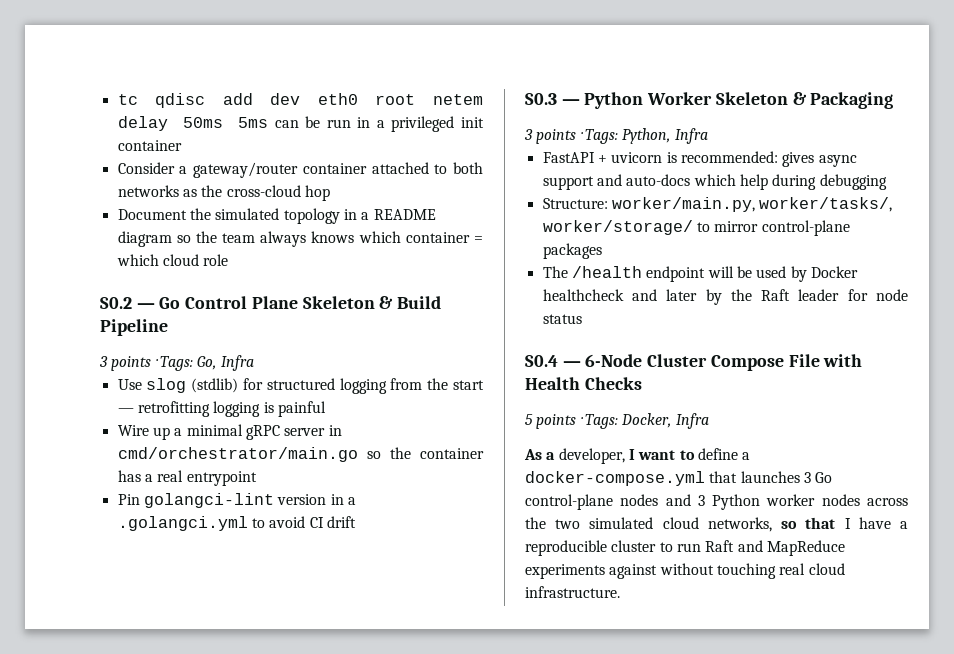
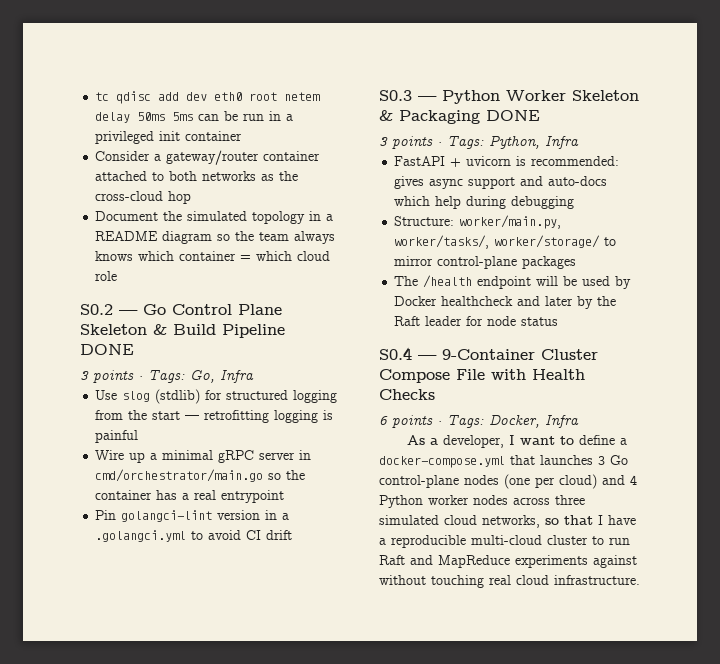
- S0.2 — Go Control Plane Skeleton & Build Pipeline
+ S0.2 — Go Control Plane Skeleton & Build Pipeline DONE
- S0.3 — Python Worker Skeleton & Packaging
+ S0.3 — Python Worker Skeleton & Packaging DONE
- S0.4 — 6-Node Cluster Compose File with Health Checks
+ S0.4 — 9-Container Cluster Compose File with Health Checks
- 5 points · Tags: Docker, Infra
+ 6 points · Tags: Docker, Infra
- As a developer, I want to define a docker-compose.yml that launches 3 Go control-plane nodes and 3 Python worker nodes across the two simulated cloud networks, so that I have a reproducible cluster to run Raft and MapReduce experiments against without touching real cloud infrastructure.
+ As a developer, I want to define a docker-compose.yml that launches 3 Go control-plane nodes (one per cloud) and 4 Python worker nodes across three simulated cloud networks, so that I have a reproducible multi-cloud cluster to run Raft and MapReduce experiments against without touching real cloud infrastructure.

